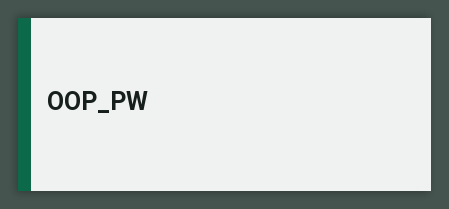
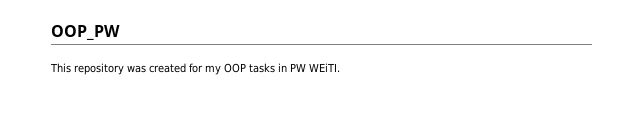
+ This repository was created for my OOP tasks in PW WEiTI.

